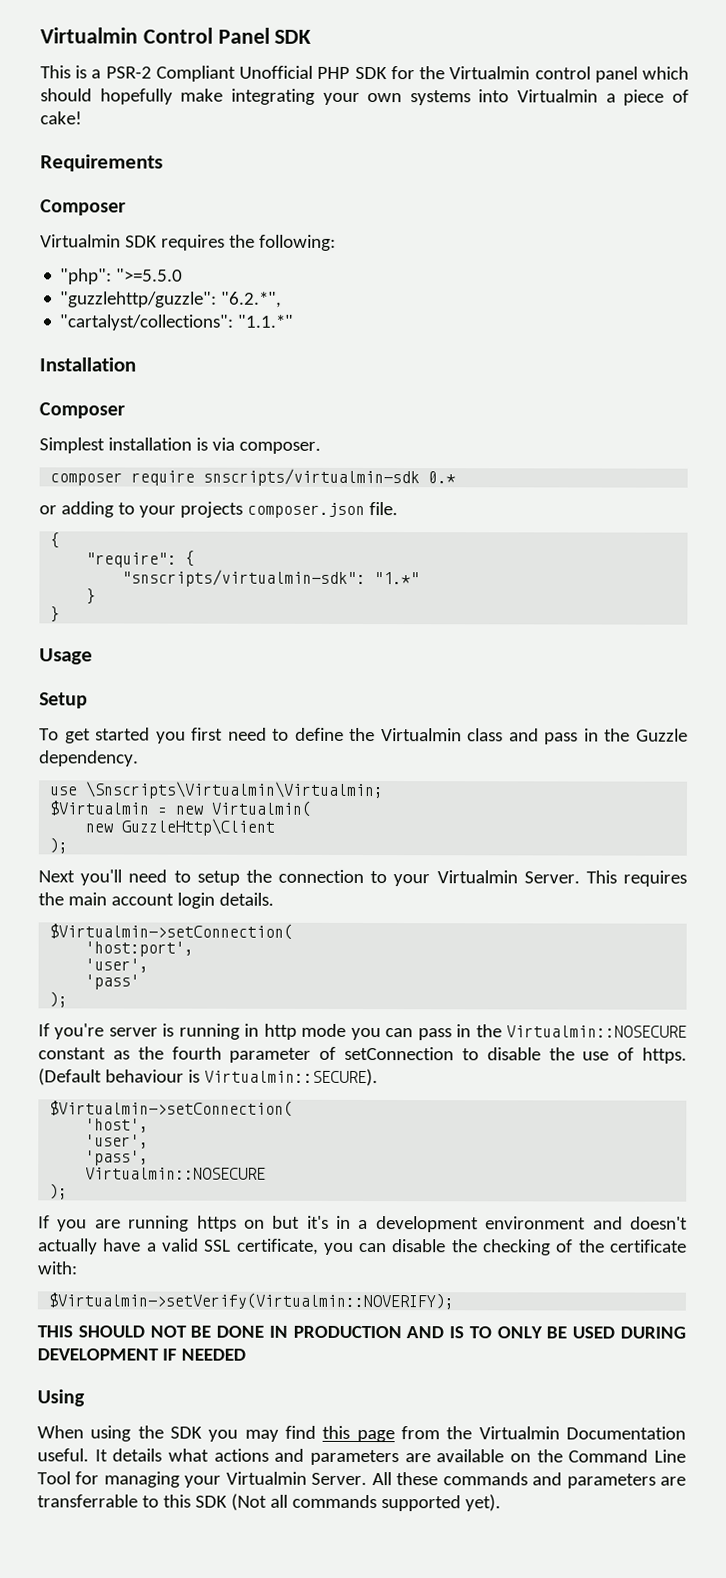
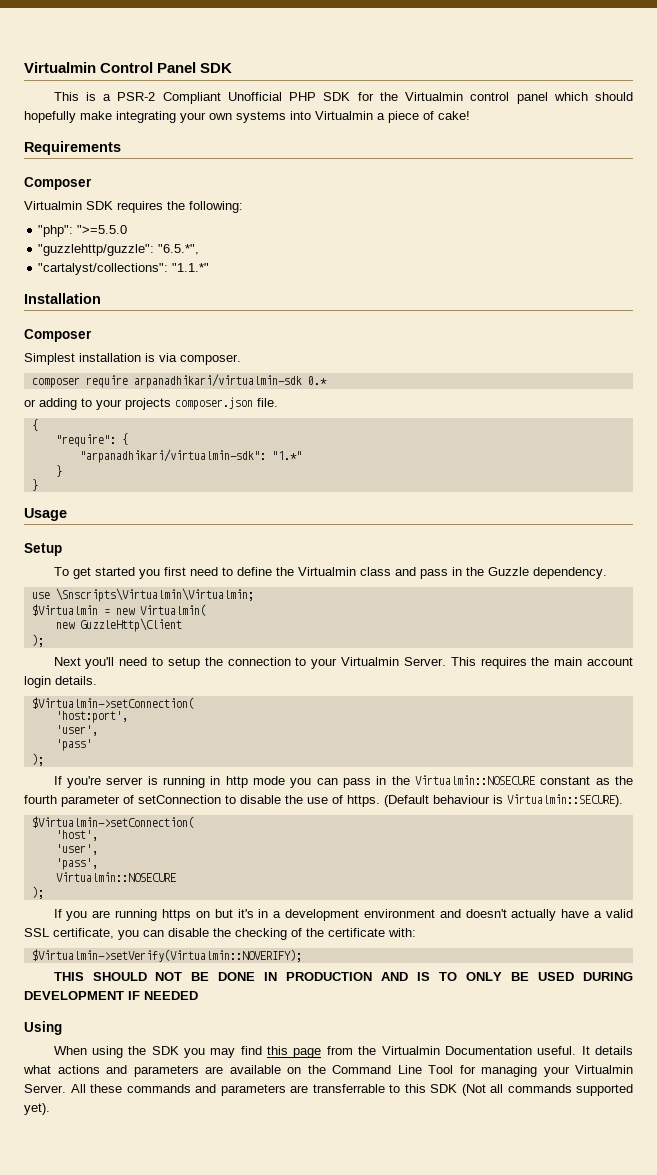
- "guzzlehttp/guzzle": "6.2.*",
+ "guzzlehttp/guzzle": "6.5.*",
- composer require snscripts/virtualmin-sdk 0.*
+ composer require arpanadhikari/virtualmin-sdk 0.*
- "snscripts/virtualmin-sdk": "1.*"
+ "arpanadhikari/virtualmin-sdk": "1.*"

